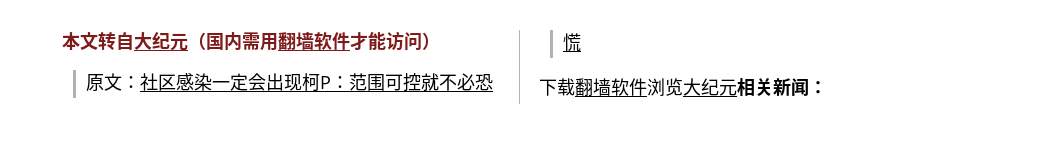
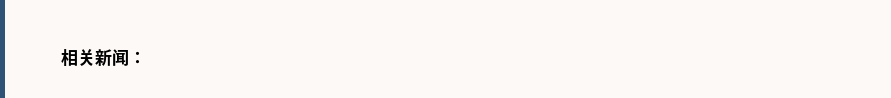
- 本文转自大纪元（国内需用翻墙软件才能访问）
- 原文：社区感染一定会出现柯P：范围可控就不必恐慌
- 下载翻墙软件浏览大纪元相关新闻：
+ 相关新闻：

